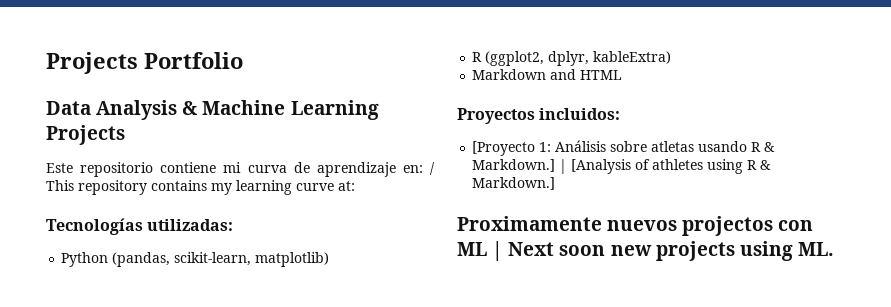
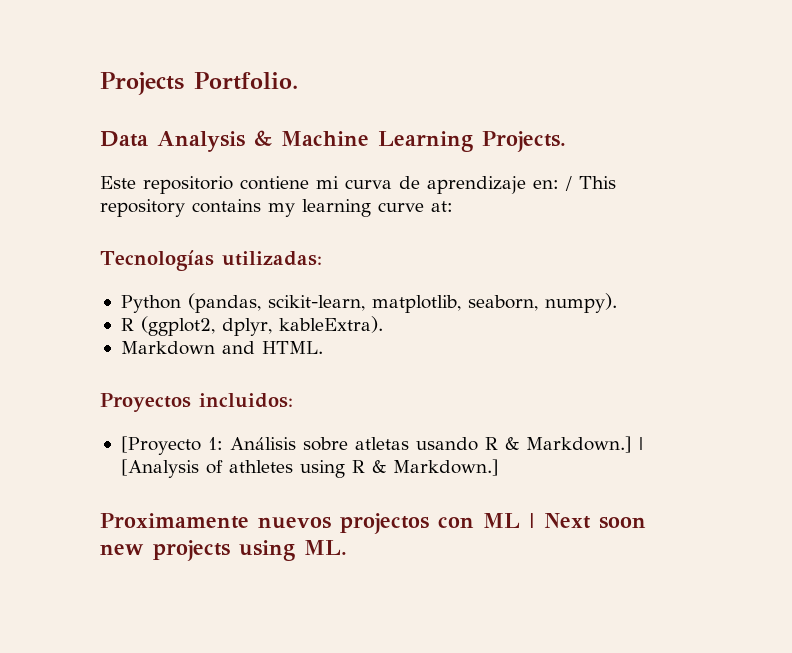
- Projects Portfolio
+ Projects Portfolio.
- Data Analysis & Machine Learning Projects
+ Data Analysis & Machine Learning Projects.
- Python (pandas, scikit-learn, matplotlib)
+ Python (pandas, scikit-learn, matplotlib, seaborn, numpy).
- R (ggplot2, dplyr, kableExtra)
+ R (ggplot2, dplyr, kableExtra).
- Markdown and HTML
+ Markdown and HTML.

